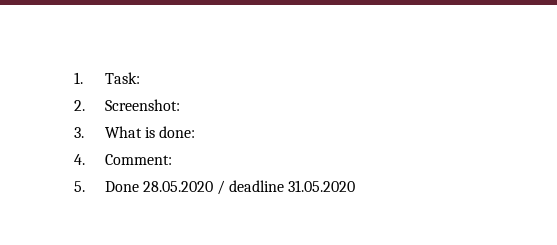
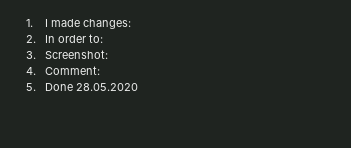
- 1. Task:
- 2. Screenshot:
- 3. What is done:
+ 1. I made changes:
+ 2. In order to:
+ 3. Screenshot:
- 5. Done 28.05.2020 / deadline 31.05.2020
+ 5. Done 28.05.2020

